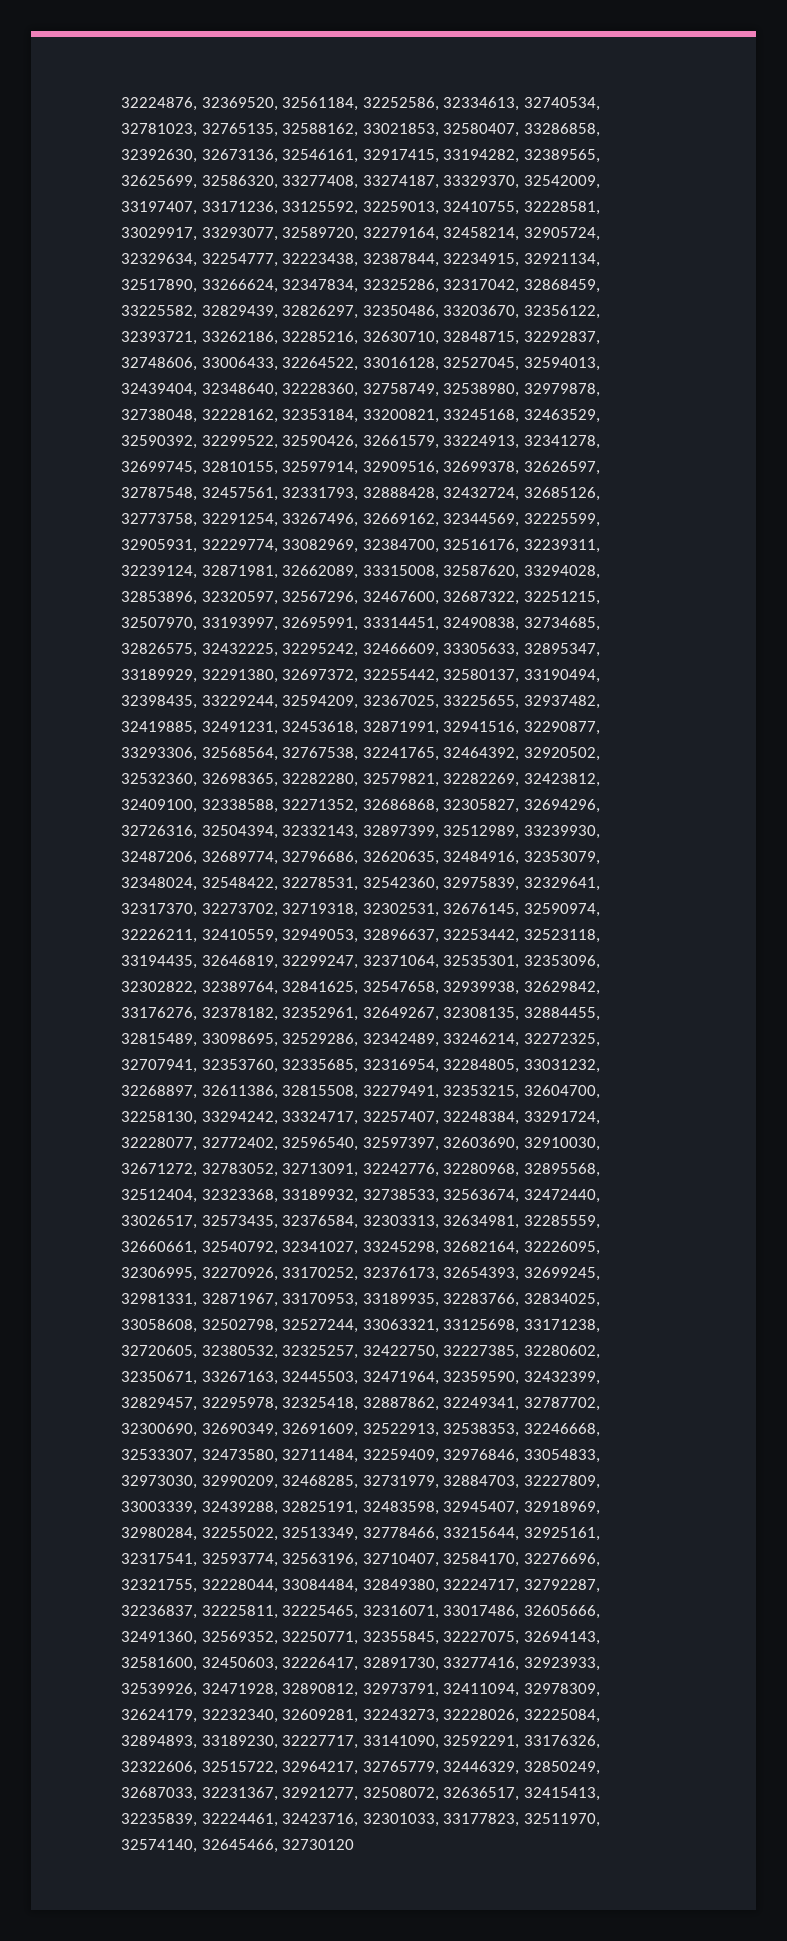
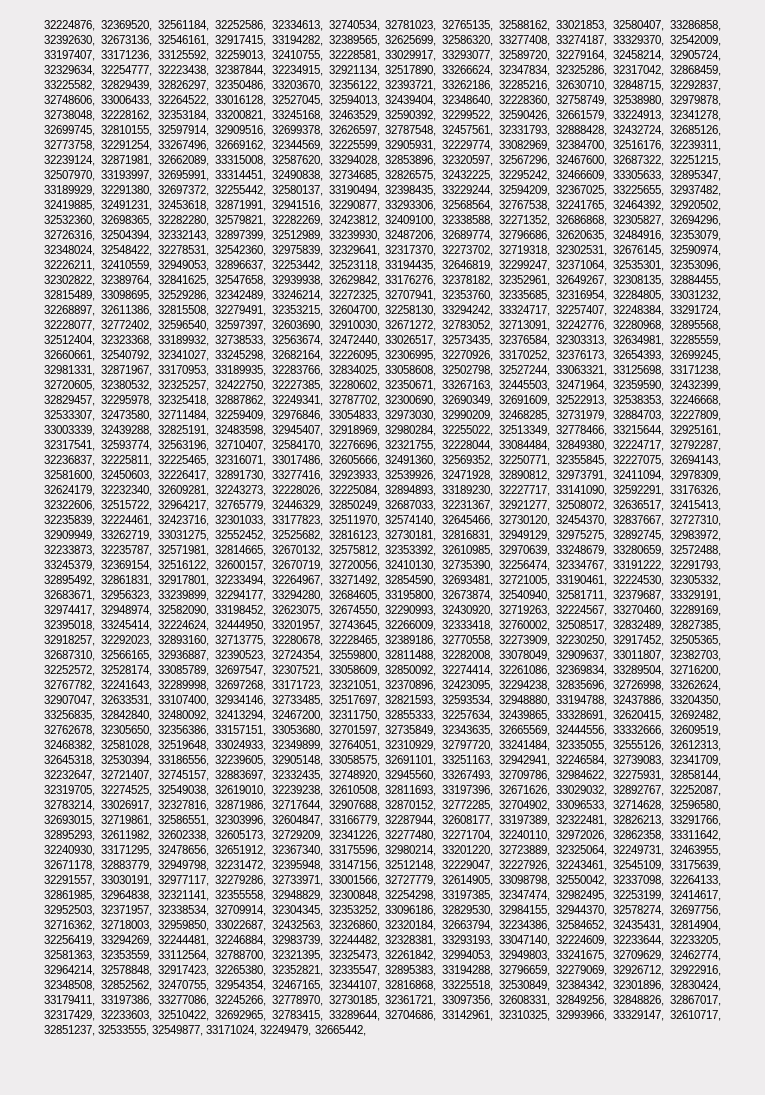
- 32224876, 32369520, 32561184, 32252586, 32334613, 32740534, 32781023, 32765135, 32588162, 33021853, 32580407, 33286858, 32392630, 32673136, 32546161, 32917415, 33194282, 32389565, 32625699, 32586320, 33277408, 33274187, 33329370, 32542009, 33197407, 33171236, 33125592, 32259013, 32410755, 32228581, 33029917, 33293077, 32589720, 32279164, 32458214, 32905724, 32329634, 32254777, 32223438, 32387844, 32234915, 32921134, 32517890, 33266624, 32347834, 32325286, 32317042, 32868459, 33225582, 32829439, 32826297, 32350486, 33203670, 32356122, 32393721, 33262186, 32285216, 32630710, 32848715, 32292837, 32748606, 33006433, 32264522, 33016128, 32527045, 32594013, 32439404, 32348640, 32228360, 32758749, 32538980, 32979878, 32738048, 32228162, 32353184, 33200821, 33245168, 32463529, 32590392, 32299522, 32590426, 32661579, 33224913, 32341278, 32699745, 32810155, 32597914, 32909516, 32699378, 32626597, 32787548, 32457561, 32331793, 32888428, 32432724, 32685126, 32773758, 32291254, 33267496, 32669162, 32344569, 32225599, 32905931, 32229774, 33082969, 32384700, 32516176, 32239311, 32239124, 32871981, 32662089, 33315008, 32587620, 33294028, 32853896, 32320597, 32567296, 32467600, 32687322, 32251215, 32507970, 33193997, 32695991, 33314451, 32490838, 32734685, 32826575, 32432225, 32295242, 32466609, 33305633, 32895347, 33189929, 32291380, 32697372, 32255442, 32580137, 33190494, 32398435, 33229244, 32594209, 32367025, 33225655, 32937482, 32419885, 32491231, 32453618, 32871991, 32941516, 32290877, 33293306, 32568564, 32767538, 32241765, 32464392, 32920502, 32532360, 32698365, 32282280, 32579821, 32282269, 32423812, 32409100, 32338588, 32271352, 32686868, 32305827, 32694296, 32726316, 32504394, 32332143, 32897399, 32512989, 33239930, 32487206, 32689774, 32796686, 32620635, 32484916, 32353079, 32348024, 32548422, 32278531, 32542360, 32975839, 32329641, 32317370, 32273702, 32719318, 32302531, 32676145, 32590974, 32226211, 32410559, 32949053, 32896637, 32253442, 32523118, 33194435, 32646819, 32299247, 32371064, 32535301, 32353096, 32302822, 32389764, 32841625, 32547658, 32939938, 32629842, 33176276, 32378182, 32352961, 32649267, 32308135, 32884455, 32815489, 33098695, 32529286, 32342489, 33246214, 32272325, 32707941, 32353760, 32335685, 32316954, 32284805, 33031232, 32268897, 32611386, 32815508, 32279491, 32353215, 32604700, 32258130, 33294242, 33324717, 32257407, 32248384, 33291724, 32228077, 32772402, 32596540, 32597397, 32603690, 32910030, 32671272, 32783052, 32713091, 32242776, 32280968, 32895568, 32512404, 32323368, 33189932, 32738533, 32563674, 32472440, 33026517, 32573435, 32376584, 32303313, 32634981, 32285559, 32660661, 32540792, 32341027, 33245298, 32682164, 32226095, 32306995, 32270926, 33170252, 32376173, 32654393, 32699245, 32981331, 32871967, 33170953, 33189935, 32283766, 32834025, 33058608, 32502798, 32527244, 33063321, 33125698, 33171238, 32720605, 32380532, 32325257, 32422750, 32227385, 32280602, 32350671, 33267163, 32445503, 32471964, 32359590, 32432399, 32829457, 32295978, 32325418, 32887862, 32249341, 32787702, 32300690, 32690349, 32691609, 32522913, 32538353, 32246668, 32533307, 32473580, 32711484, 32259409, 32976846, 33054833, 32973030, 32990209, 32468285, 32731979, 32884703, 32227809, 33003339, 32439288, 32825191, 32483598, 32945407, 32918969, 32980284, 32255022, 32513349, 32778466, 33215644, 32925161, 32317541, 32593774, 32563196, 32710407, 32584170, 32276696, 32321755, 32228044, 33084484, 32849380, 32224717, 32792287, 32236837, 32225811, 32225465, 32316071, 33017486, 32605666, 32491360, 32569352, 32250771, 32355845, 32227075, 32694143, 32581600, 32450603, 32226417, 32891730, 33277416, 32923933, 32539926, 32471928, 32890812, 32973791, 32411094, 32978309, 32624179, 32232340, 32609281, 32243273, 32228026, 32225084, 32894893, 33189230, 32227717, 33141090, 32592291, 33176326, 32322606, 32515722, 32964217, 32765779, 32446329, 32850249, 32687033, 32231367, 32921277, 32508072, 32636517, 32415413, 32235839, 32224461, 32423716, 32301033, 33177823, 32511970, 32574140, 32645466, 32730120
+ 32224876, 32369520, 32561184, 32252586, 32334613, 32740534, 32781023, 32765135, 32588162, 33021853, 32580407, 33286858, 32392630, 32673136, 32546161, 32917415, 33194282, 32389565, 32625699, 32586320, 33277408, 33274187, 33329370, 32542009, 33197407, 33171236, 33125592, 32259013, 32410755, 32228581, 33029917, 33293077, 32589720, 32279164, 32458214, 32905724, 32329634, 32254777, 32223438, 32387844, 32234915, 32921134, 32517890, 33266624, 32347834, 32325286, 32317042, 32868459, 33225582, 32829439, 32826297, 32350486, 33203670, 32356122, 32393721, 33262186, 32285216, 32630710, 32848715, 32292837, 32748606, 33006433, 32264522, 33016128, 32527045, 32594013, 32439404, 32348640, 32228360, 32758749, 32538980, 32979878, 32738048, 32228162, 32353184, 33200821, 33245168, 32463529, 32590392, 32299522, 32590426, 32661579, 33224913, 32341278, 32699745, 32810155, 32597914, 32909516, 32699378, 32626597, 32787548, 32457561, 32331793, 32888428, 32432724, 32685126, 32773758, 32291254, 33267496, 32669162, 32344569, 32225599, 32905931, 32229774, 33082969, 32384700, 32516176, 32239311, 32239124, 32871981, 32662089, 33315008, 32587620, 33294028, 32853896, 32320597, 32567296, 32467600, 32687322, 32251215, 32507970, 33193997, 32695991, 33314451, 32490838, 32734685, 32826575, 32432225, 32295242, 32466609, 33305633, 32895347, 33189929, 32291380, 32697372, 32255442, 32580137, 33190494, 32398435, 33229244, 32594209, 32367025, 33225655, 32937482, 32419885, 32491231, 32453618, 32871991, 32941516, 32290877, 33293306, 32568564, 32767538, 32241765, 32464392, 32920502, 32532360, 32698365, 32282280, 32579821, 32282269, 32423812, 32409100, 32338588, 32271352, 32686868, 32305827, 32694296, 32726316, 32504394, 32332143, 32897399, 32512989, 33239930, 32487206, 32689774, 32796686, 32620635, 32484916, 32353079, 32348024, 32548422, 32278531, 32542360, 32975839, 32329641, 32317370, 32273702, 32719318, 32302531, 32676145, 32590974, 32226211, 32410559, 32949053, 32896637, 32253442, 32523118, 33194435, 32646819, 32299247, 32371064, 32535301, 32353096, 32302822, 32389764, 32841625, 32547658, 32939938, 32629842, 33176276, 32378182, 32352961, 32649267, 32308135, 32884455, 32815489, 33098695, 32529286, 32342489, 33246214, 32272325, 32707941, 32353760, 32335685, 32316954, 32284805, 33031232, 32268897, 32611386, 32815508, 32279491, 32353215, 32604700, 32258130, 33294242, 33324717, 32257407, 32248384, 33291724, 32228077, 32772402, 32596540, 32597397, 32603690, 32910030, 32671272, 32783052, 32713091, 32242776, 32280968, 32895568, 32512404, 32323368, 33189932, 32738533, 32563674, 32472440, 33026517, 32573435, 32376584, 32303313, 32634981, 32285559, 32660661, 32540792, 32341027, 33245298, 32682164, 32226095, 32306995, 32270926, 33170252, 32376173, 32654393, 32699245, 32981331, 32871967, 33170953, 33189935, 32283766, 32834025, 33058608, 32502798, 32527244, 33063321, 33125698, 33171238, 32720605, 32380532, 32325257, 32422750, 32227385, 32280602, 32350671, 33267163, 32445503, 32471964, 32359590, 32432399, 32829457, 32295978, 32325418, 32887862, 32249341, 32787702, 32300690, 32690349, 32691609, 32522913, 32538353, 32246668, 32533307, 32473580, 32711484, 32259409, 32976846, 33054833, 32973030, 32990209, 32468285, 32731979, 32884703, 32227809, 33003339, 32439288, 32825191, 32483598, 32945407, 32918969, 32980284, 32255022, 32513349, 32778466, 33215644, 32925161, 32317541, 32593774, 32563196, 32710407, 32584170, 32276696, 32321755, 32228044, 33084484, 32849380, 32224717, 32792287, 32236837, 32225811, 32225465, 32316071, 33017486, 32605666, 32491360, 32569352, 32250771, 32355845, 32227075, 32694143, 32581600, 32450603, 32226417, 32891730, 33277416, 32923933, 32539926, 32471928, 32890812, 32973791, 32411094, 32978309, 32624179, 32232340, 32609281, 32243273, 32228026, 32225084, 32894893, 33189230, 32227717, 33141090, 32592291, 33176326, 32322606, 32515722, 32964217, 32765779, 32446329, 32850249, 32687033, 32231367, 32921277, 32508072, 32636517, 32415413, 32235839, 32224461, 32423716, 32301033, 33177823, 32511970, 32574140, 32645466, 32730120, 32454370, 32837667, 32727310, 32909949, 33262719, 33031275, 32552452, 32525682, 32816123, 32730181, 32816831, 32949129, 32975275, 32892745, 32983972, 32233873, 32235787, 32571981, 32814665, 32670132, 32575812, 32353392, 32610985, 32970639, 33248679, 33280659, 32572488, 33245379, 32369154, 32516122, 32600157, 32670719, 32720056, 32410130, 32735390, 32256474, 32334767, 33191222, 32291793, 32895492, 32861831, 32917801, 32233494, 32264967, 33271492, 32854590, 32693481, 32721005, 33190461, 32224530, 32305332, 32683671, 32956323, 33239899, 32294177, 33294280, 32684605, 33195800, 32673874, 32540940, 32581711, 32379687, 33329191, 32974417, 32948974, 32582090, 33198452, 32623075, 32674550, 32290993, 32430920, 32719263, 32224567, 33270460, 32289169, 32395018, 33245414, 32224624, 32444950, 33201957, 32743645, 32266009, 32333418, 32760002, 32508517, 32832489, 32827385, 32918257, 32292023, 32893160, 32713775, 32280678, 32228465, 32389186, 32770558, 32273909, 32230250, 32917452, 32505365, 32687310, 32566165, 32936887, 32390523, 32724354, 32559800, 32811488, 32282008, 33078049, 32909637, 33011807, 32382703, 32252572, 32528174, 33085789, 32697547, 32307521, 33058609, 32850092, 32274414, 32261086, 32369834, 33289504, 32716200, 32767782, 32241643, 32289998, 32697268, 33171723, 32321051, 32370896, 32423095, 32294238, 32835696, 32726998, 33262624, 32907047, 32633531, 33107400, 32934146, 32733485, 32517697, 32821593, 32593534, 32948880, 33194788, 32437886, 33204350, 33256835, 32842840, 32480092, 32413294, 32467200, 32311750, 32855333, 32257634, 32439865, 33328691, 32620415, 32692482, 32762678, 32305650, 32356386, 33157151, 33053680, 32701597, 32735849, 32343635, 32665569, 32444556, 33332666, 32609519, 32468382, 32581028, 32519648, 33024933, 32349899, 32764051, 32310929, 32797720, 33241484, 32335055, 32555126, 32612313, 32645318, 32530394, 33186556, 32239605, 32905148, 33058575, 32691101, 33251163, 32942941, 32246584, 32739083, 32341709, 32232647, 32721407, 32745157, 32883697, 32332435, 32748920, 32945560, 33267493, 32709786, 32984622, 32275931, 32858144, 32319705, 32274525, 32549038, 32619010, 32239238, 32610508, 32811693, 33197396, 32671626, 33029032, 32892767, 32252087, 32783214, 33026917, 32327816, 32871986, 32717644, 32907688, 32870152, 32772285, 32704902, 33096533, 32714628, 32596580, 32693015, 32719861, 32586551, 32303996, 32604847, 33166779, 32287944, 32608177, 33197389, 32322481, 32826213, 33291766, 32895293, 32611982, 32602338, 32605173, 32729209, 32341226, 32277480, 32271704, 32240110, 32972026, 32862358, 33311642, 32240930, 33171295, 32478656, 32651912, 32367340, 33175596, 32980214, 33201220, 32723889, 32325064, 32249731, 32463955, 32671178, 32883779, 32949798, 32231472, 32395948, 33147156, 32512148, 32229047, 32227926, 32243461, 32545109, 33175639, 32291557, 33030191, 32977117, 32279286, 32733971, 33001566, 32727779, 32614905, 33098798, 32550042, 32337098, 32264133, 32861985, 32964838, 32321141, 32355558, 32948829, 32300848, 32254298, 33197385, 32347474, 32982495, 32253199, 32414617, 32952503, 32371957, 32338534, 32709914, 32304345, 32353252, 33096186, 32829530, 32984155, 32944370, 32578274, 32697756, 32716362, 32718003, 32959850, 33022687, 32432563, 32326860, 32320184, 32663794, 32234386, 32584652, 32435431, 32814904, 32256419, 33294269, 32244481, 32246884, 32983739, 32244482, 32328381, 33293193, 33047140, 32224609, 32233644, 32233205, 32581363, 32353559, 33112564, 32788700, 32321395, 32325473, 32261842, 32994053, 32949803, 33241675, 32709629, 32462774, 32964214, 32578848, 32917423, 32265380, 32352821, 32335547, 32895383, 33194288, 32796659, 32279069, 32926712, 32922916, 32348508, 32852562, 32470755, 32954354, 32467165, 32344107, 32816868, 33225518, 32530849, 32384342, 32301896, 32830424, 33179411, 33197386, 33277086, 32245266, 32778970, 32730185, 32361721, 33097356, 32608331, 32849256, 32848826, 32867017, 32317429, 32233603, 32510422, 32692965, 32783415, 33289644, 32704686, 33142961, 32310325, 32993966, 33329147, 32610717, 32851237, 32533555, 32549877, 33171024, 32249479, 32665442,

